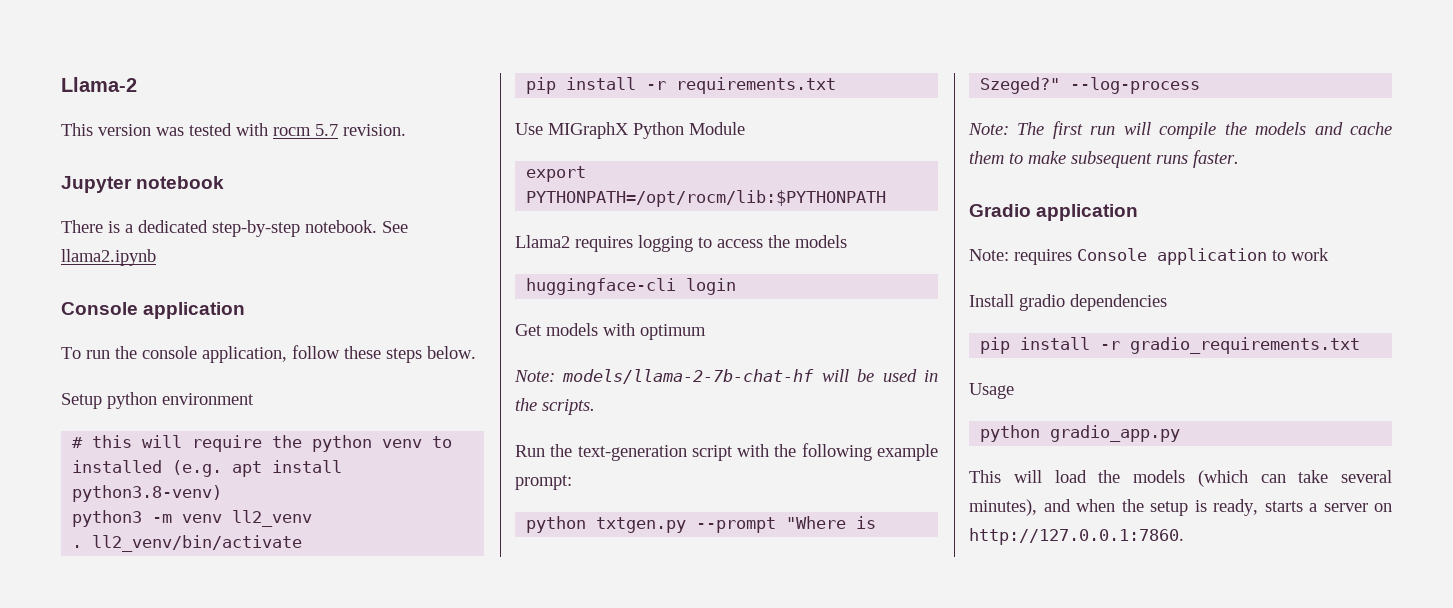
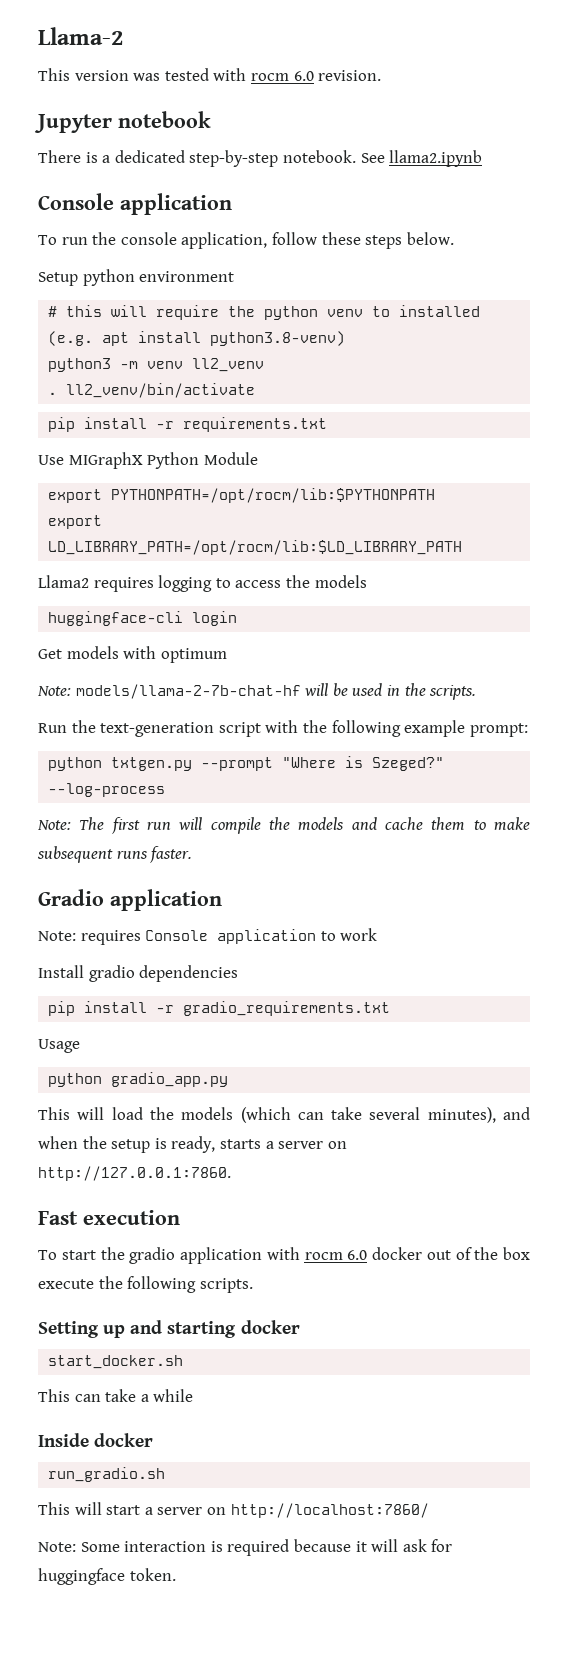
- This version was tested with rocm 5.7 revision.
+ This version was tested with rocm 6.0 revision.
+ export LD_LIBRARY_PATH=/opt/rocm/lib:$LD_LIBRARY_PATH
+ Fast execution
+ To start the gradio application with rocm 6.0 docker out of the box execute the following scripts.
+ Setting up and starting docker
+ start_docker.sh
+ This can take a while
+ Inside docker
+ run_gradio.sh
+ This will start a server on http://localhost:7860/
+ Note: Some interaction is required because it will ask for huggingface token.

